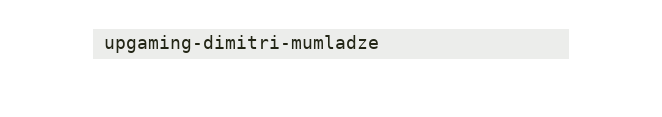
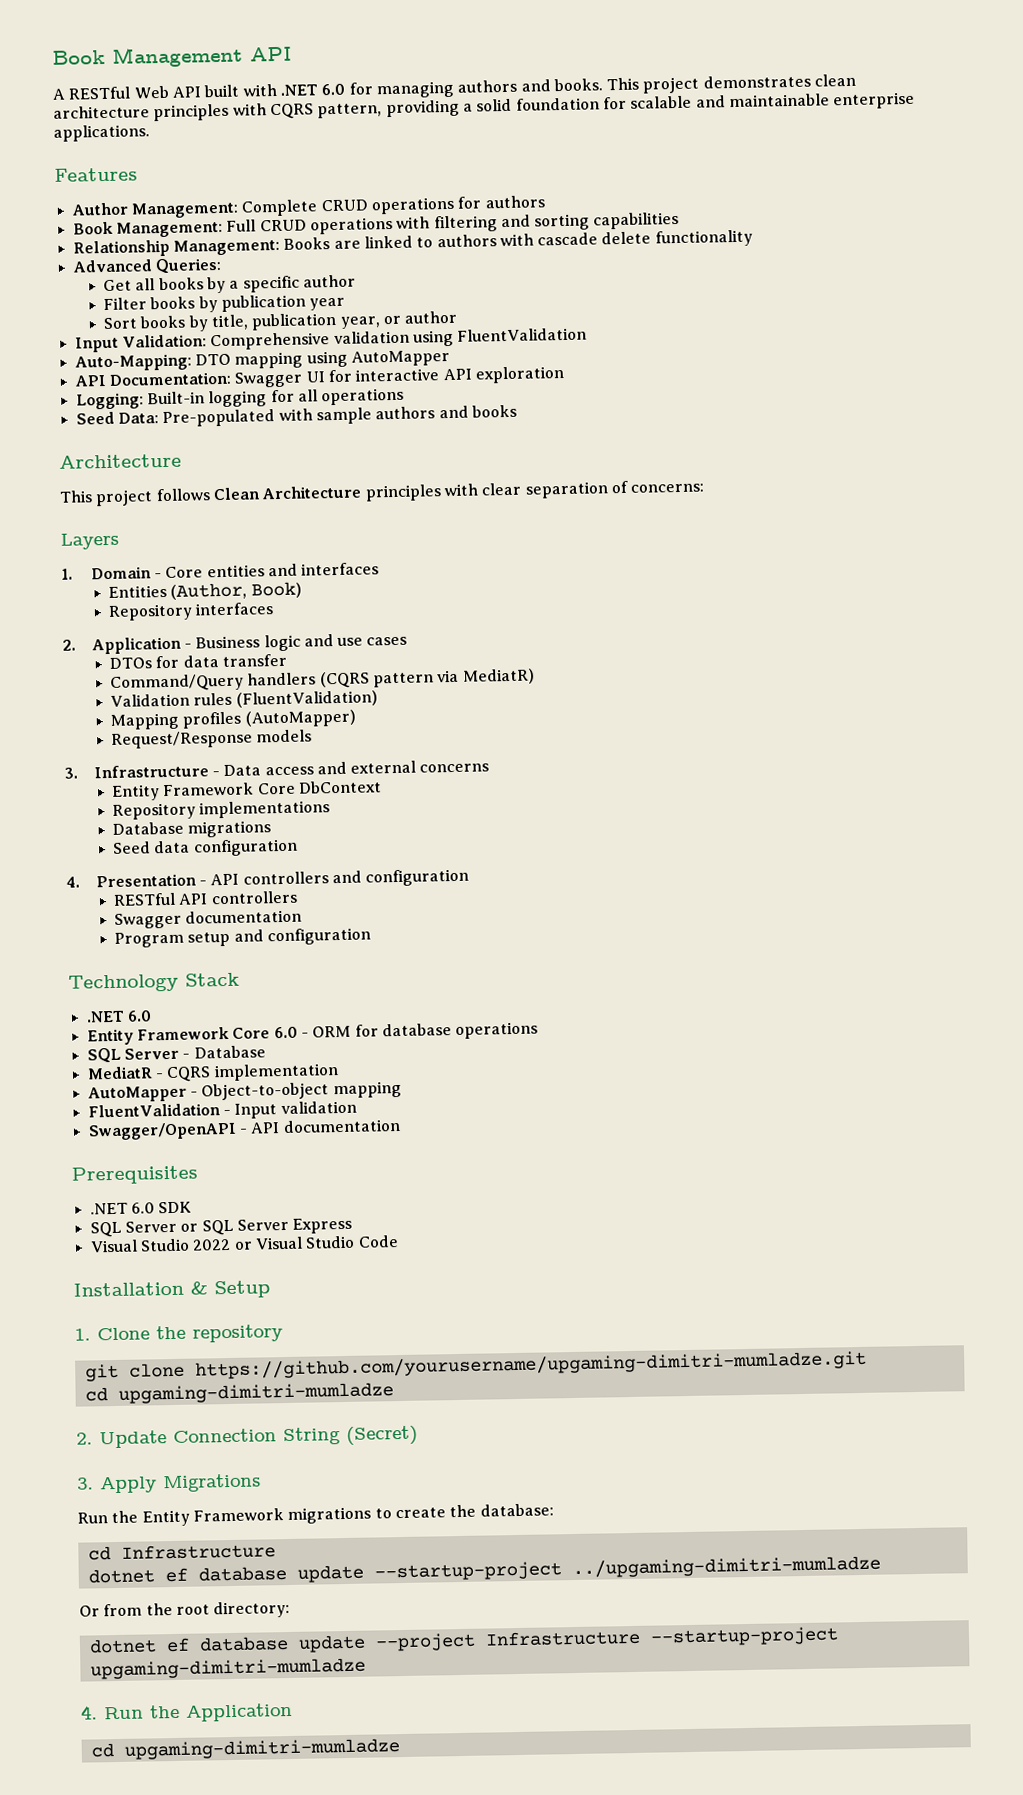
- upgaming-dimitri-mumladze
+ Book Management API
+ A RESTful Web API built with .NET 6.0 for managing authors and books. This project demonstrates clean architecture principles with CQRS pattern, providing a solid foundation for scalable and maintainable enterprise applications.
+ Features
+ Author Management: Complete CRUD operations for authors
+ Book Management: Full CRUD operations with filtering and sorting capabilities
+ Relationship Management: Books are linked to authors with cascade delete functionality
+ Advanced Queries:
+ Get all books by a specific author
+ Filter books by publication year
+ Sort books by title, publication year, or author
+ Input Validation: Comprehensive validation using FluentValidation
+ Auto-Mapping: DTO mapping using AutoMapper
+ API Documentation: Swagger UI for interactive API exploration
+ Logging: Built-in logging for all operations
+ Seed Data: Pre-populated with sample authors and books
+ Architecture
+ This project follows Clean Architecture principles with clear separation of concerns:
+ Layers
+ 1. Domain - Core entities and interfaces
+ Entities (Author, Book)
+ Repository interfaces
+ 2. Application - Business logic and use cases
+ DTOs for data transfer
+ Command/Query handlers (CQRS pattern via MediatR)
+ Validation rules (FluentValidation)
+ Mapping profiles (AutoMapper)
+ Request/Response models
+ 3. Infrastructure - Data access and external concerns
+ Entity Framework Core DbContext
+ Repository implementations
+ Database migrations
+ Seed data configuration
+ 4. Presentation - API controllers and configuration
+ RESTful API controllers
+ Swagger documentation
+ Program setup and configuration
+ Technology Stack
+ .NET 6.0
+ Entity Framework Core 6.0 - ORM for database operations
+ SQL Server - Database
+ MediatR - CQRS implementation
+ AutoMapper - Object-to-object mapping
+ FluentValidation - Input validation
+ Swagger/OpenAPI - API documentation
+ Prerequisites
+ .NET 6.0 SDK
+ SQL Server or SQL Server Express
+ Visual Studio 2022 or Visual Studio Code
+ Installation & Setup
+ 1. Clone the repository
+ git clone https://github.com/yourusername/upgaming-dimitri-mumladze.git
+ cd upgaming-dimitri-mumladze
+ 2. Update Connection String (Secret)
+ 3. Apply Migrations
+ Run the Entity Framework migrations to create the database:
+ cd Infrastructure
+ dotnet ef database update --startup-project ../upgaming-dimitri-mumladze
+ Or from the root directory:
+ dotnet ef database update --project Infrastructure --startup-project upgaming-dimitri-mumladze
+ 4. Run the Application
+ cd upgaming-dimitri-mumladze

